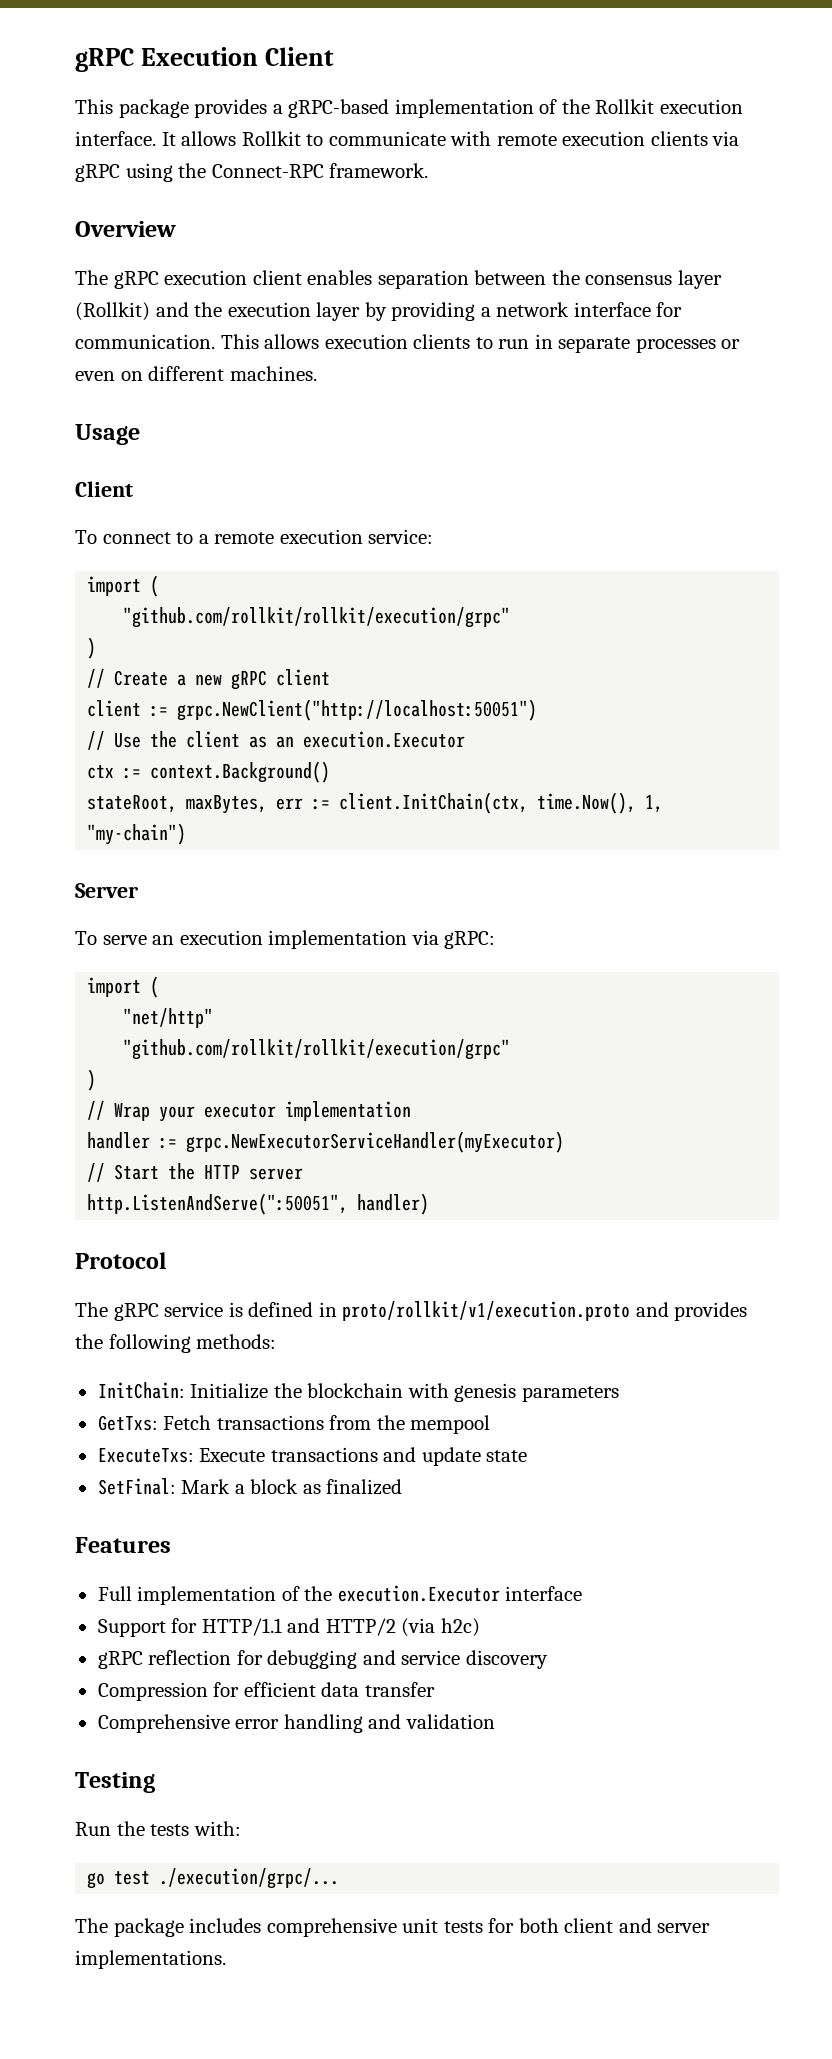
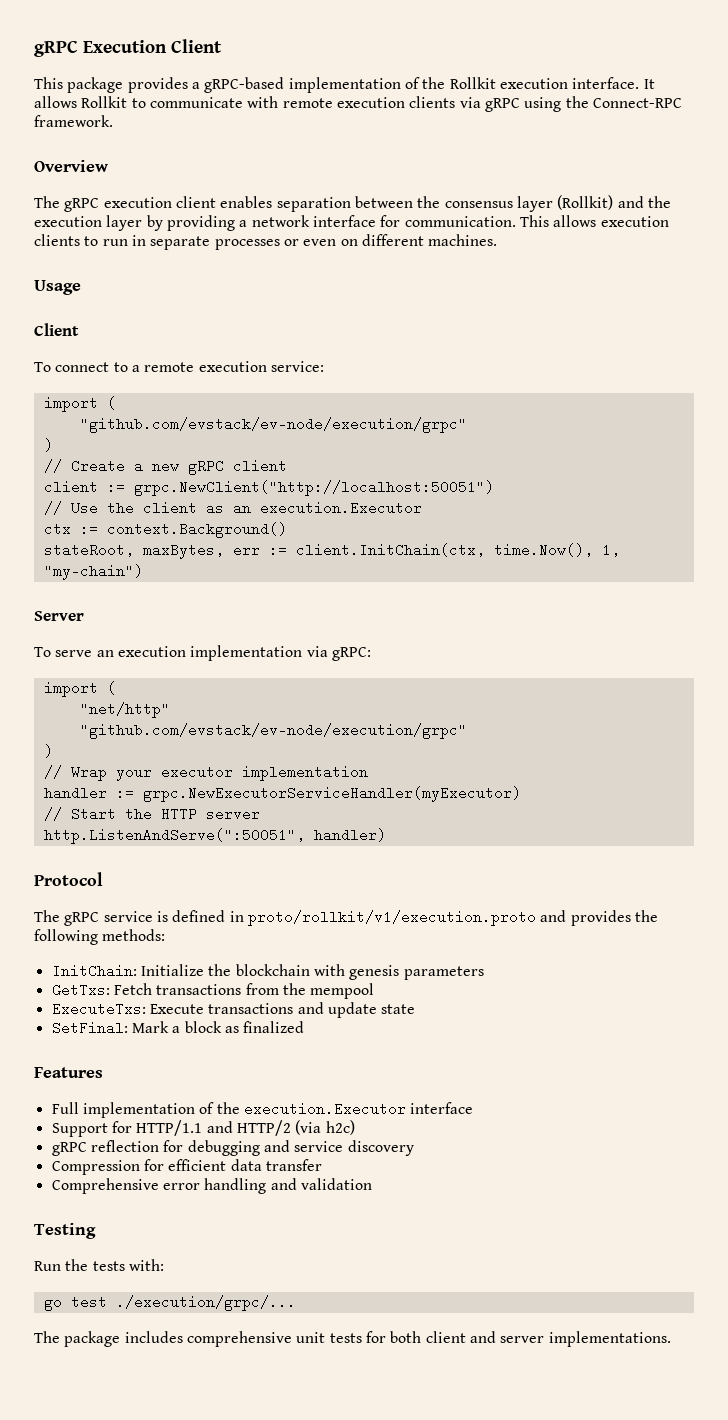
  To connect to a remote execution service:
  import (
- "github.com/rollkit/rollkit/execution/grpc"
+ "github.com/evstack/ev-node/execution/grpc"
  "net/http"
- "github.com/rollkit/rollkit/execution/grpc"
+ "github.com/evstack/ev-node/execution/grpc"

